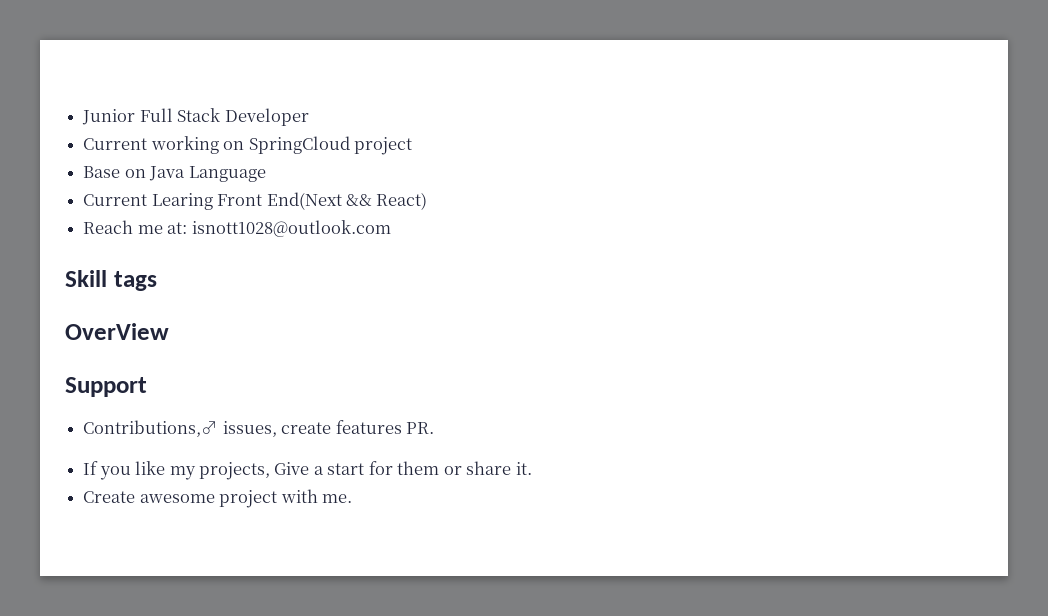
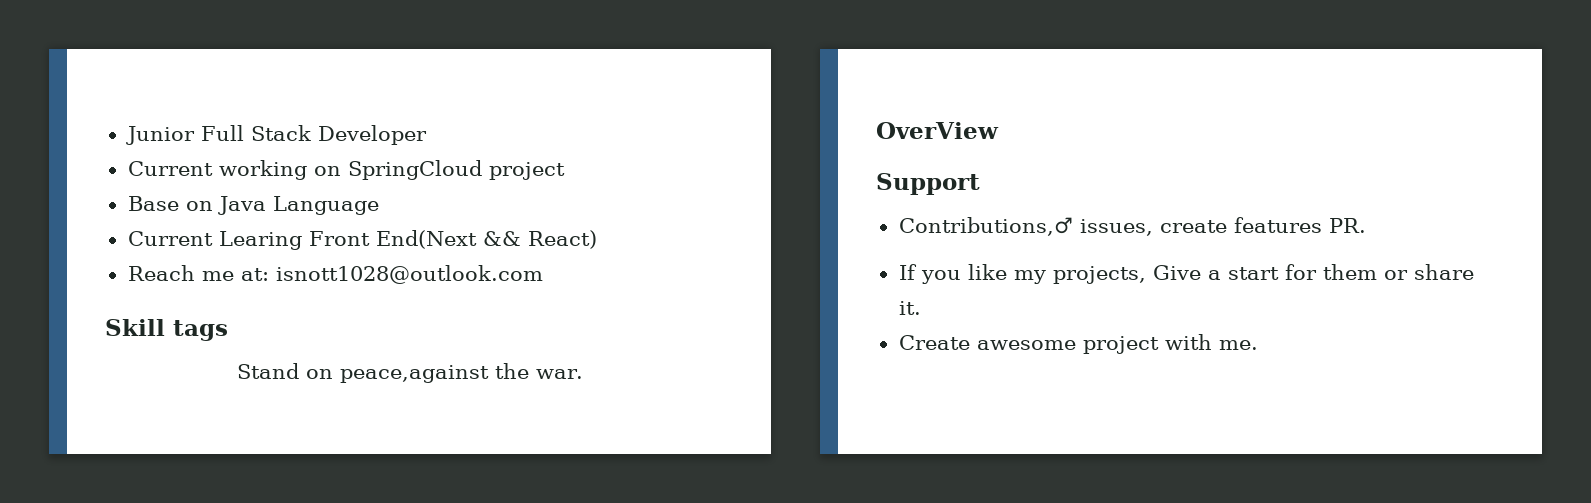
+ Stand on peace,against the war.

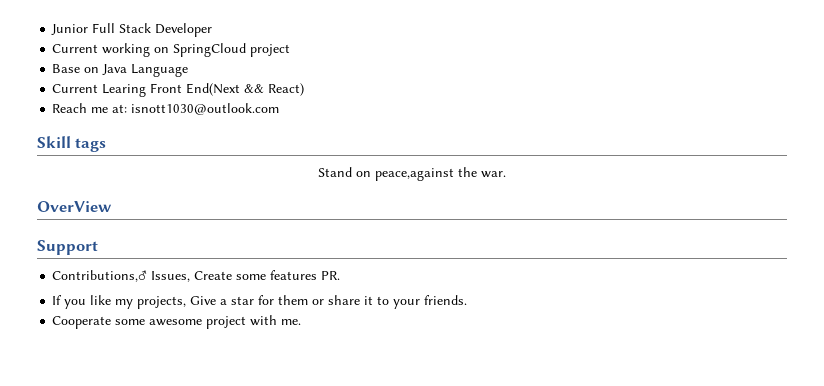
- Reach me at: isnott1028@outlook.com
+ Reach me at: isnott1030@outlook.com
- Contributions,♂ issues, create features PR.
+ Contributions,♂ Issues, Create some features PR.
- If you like my projects, Give a start for them or share it.
- Create awesome project with me.
+ If you like my projects, Give a star for them or share it to your friends.
+ Cooperate some awesome project with me.

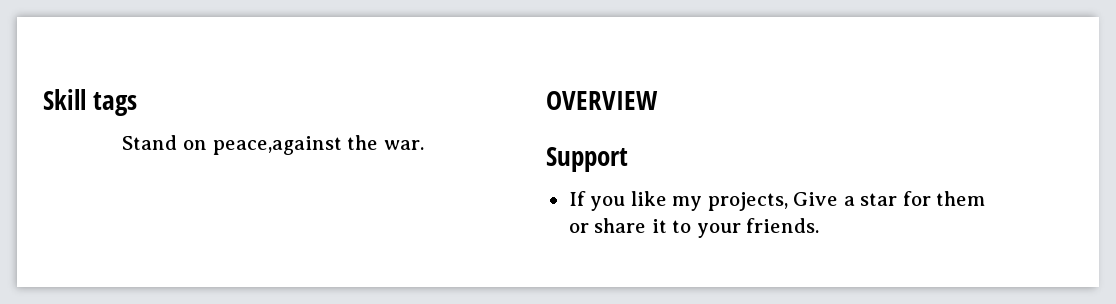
- Junior Full Stack Developer
- Current working on SpringCloud project
- Base on Java Language
- Current Learing Front End(Next && React)
- Reach me at: isnott1030@outlook.com
- OverView
+ OVERVIEW
- Contributions,♂ Issues, Create some features PR.
- Cooperate some awesome project with me.

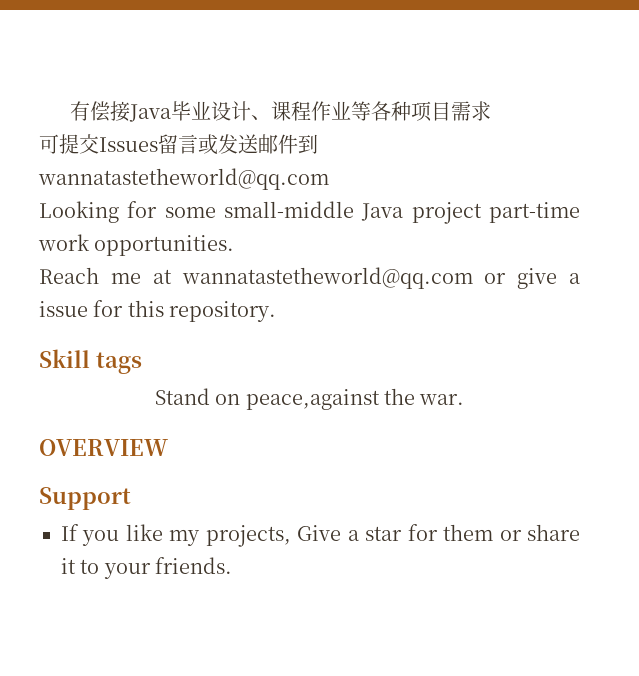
+ 有偿接Java毕业设计、课程作业等各种项目需求
+ 可提交Issues留言或发送邮件到wannatastetheworld@qq.com
+ Looking for some small-middle Java project part-time work opportunities.
+ Reach me at wannatastetheworld@qq.com or give a issue for this repository.

